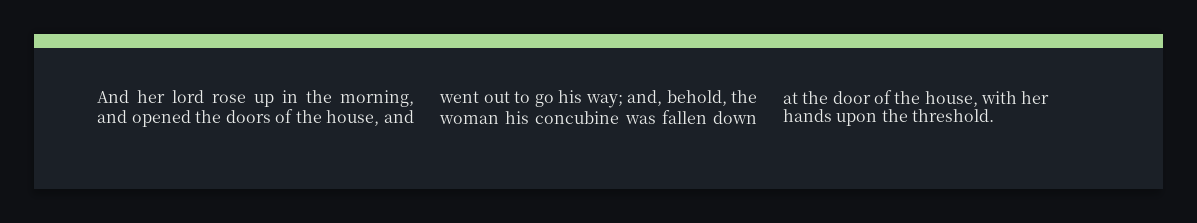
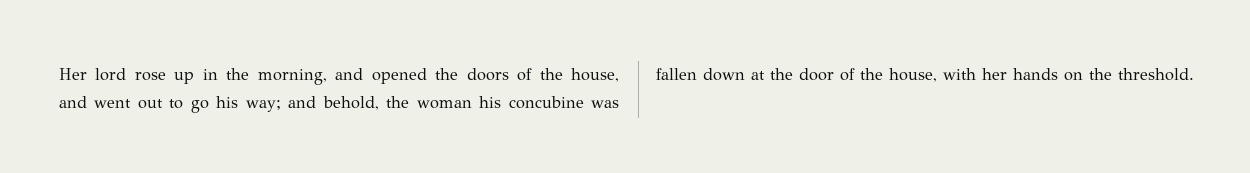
- And her lord rose up in the morning, and opened the doors of the house, and went out to go his way; and, behold, the woman his concubine was fallen down at the door of the house, with her hands upon the threshold.
+ Her lord rose up in the morning, and opened the doors of the house, and went out to go his way; and behold, the woman his concubine was fallen down at the door of the house, with her hands on the threshold.

